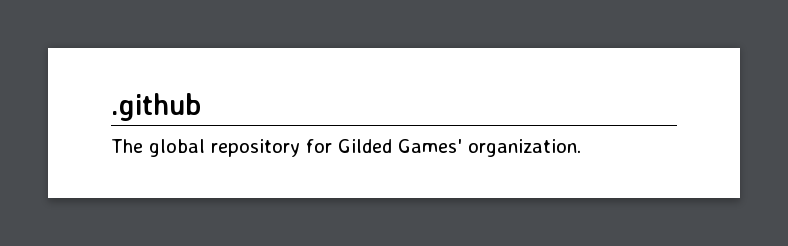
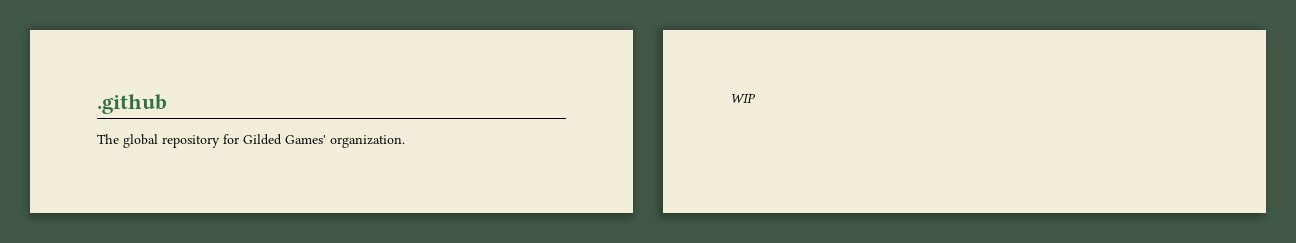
+ WIP

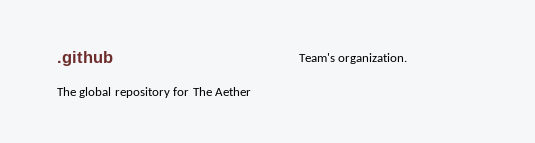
- The global repository for Gilded Games' organization.
+ The global repository for The Aether Team's organization.
- WIP

